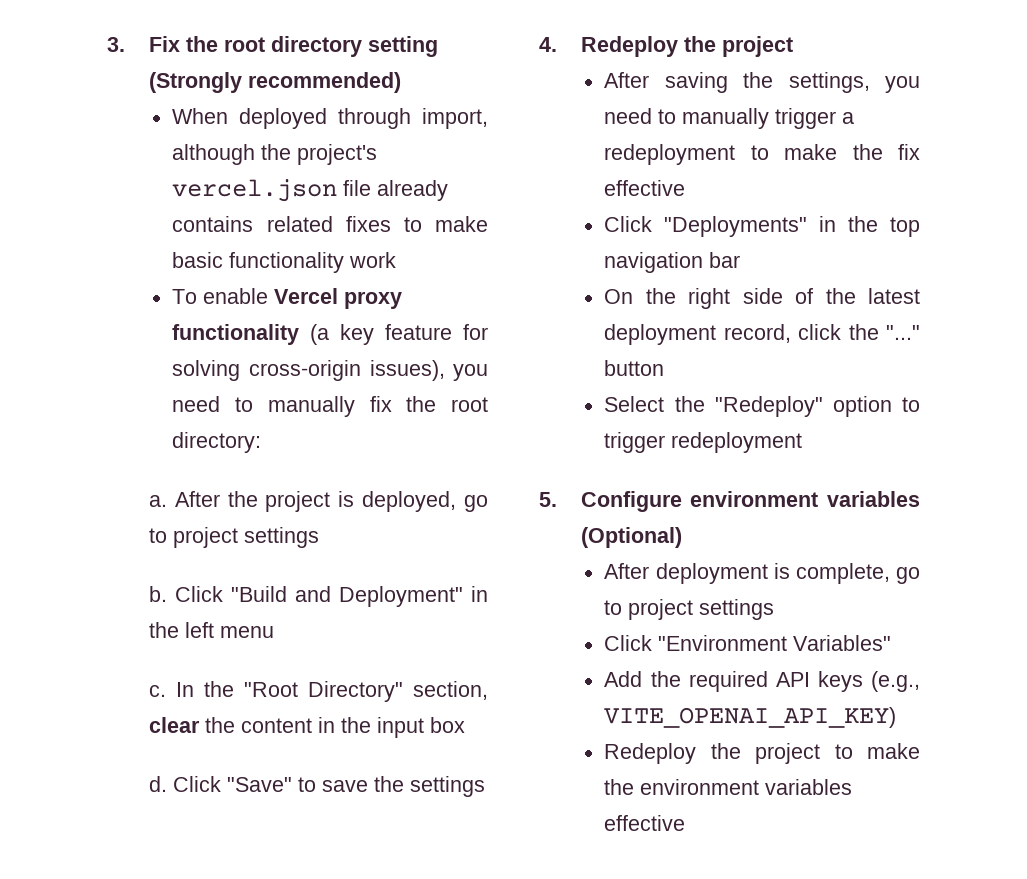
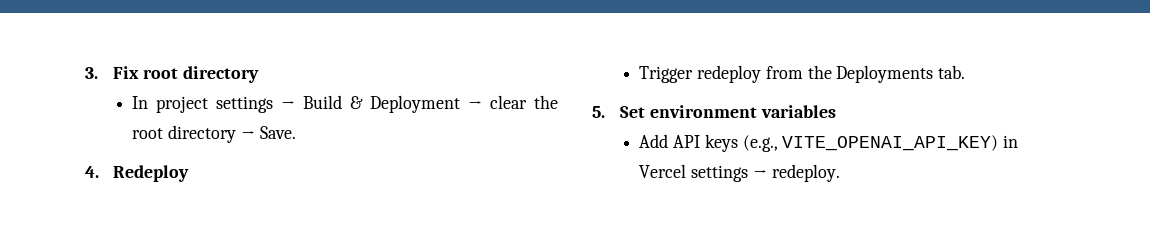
- 3. Fix the root directory setting (Strongly recommended)
- When deployed through import, although the project's vercel.json file already contains related fixes to make basic functionality work
- To enable Vercel proxy functionality (a key feature for solving cross-origin issues), you need to manually fix the root directory:
- a. After the project is deployed, go to project settings
- b. Click "Build and Deployment" in the left menu
- c. In the "Root Directory" section, clear the content in the input box
- d. Click "Save" to save the settings
- 4. Redeploy the project
- After saving the settings, you need to manually trigger a redeployment to make the fix effective
- Click "Deployments" in the top navigation bar
- On the right side of the latest deployment record, click the "..." button
- Select the "Redeploy" option to trigger redeployment
+ 3. Fix root directory
+ In project settings → Build & Deployment → clear the root directory → Save.
+ 4. Redeploy
+ Trigger redeploy from the Deployments tab.
- 5. Configure environment variables (Optional)
- After deployment is complete, go to project settings
- Click "Environment Variables"
+ 5. Set environment variables
- Add the required API keys (e.g., VITE_OPENAI_API_KEY)
- Redeploy the project to make the environment variables effective
+ Add API keys (e.g., VITE_OPENAI_API_KEY) in Vercel settings → redeploy.

